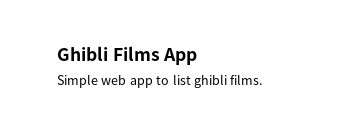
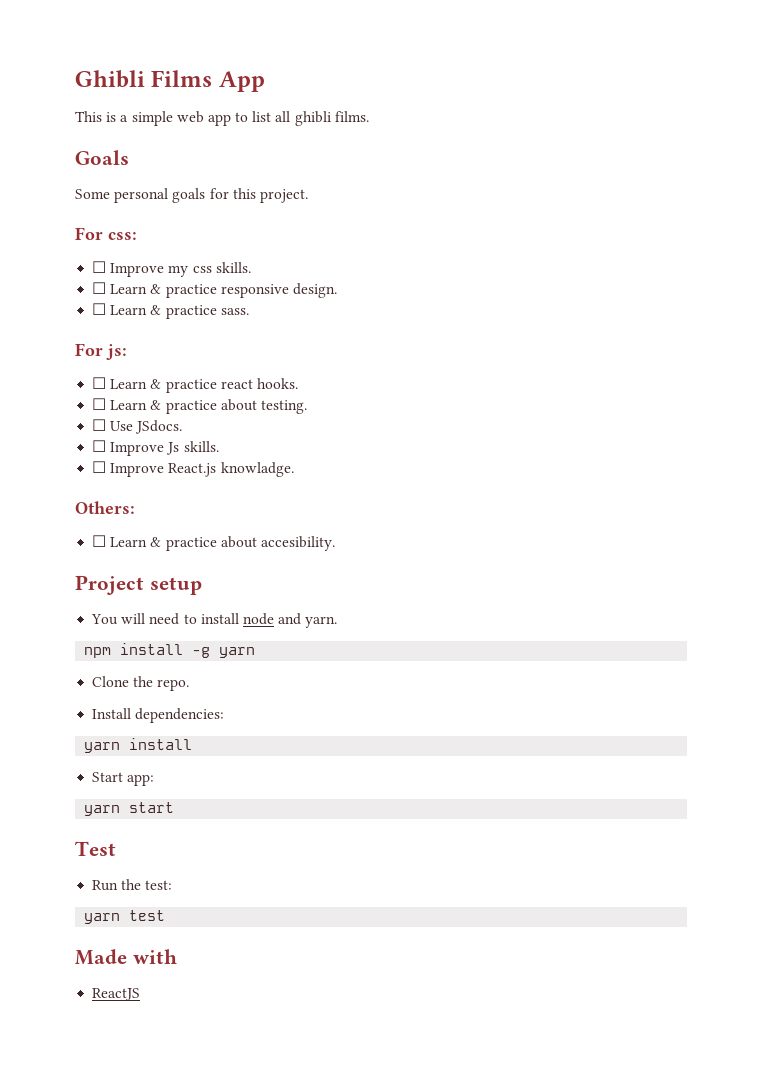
- Simple web app to list ghibli films.
+ This is a simple web app to list all ghibli films.
+ Goals
+ Some personal goals for this project.
+ For css:
+ ☐ Improve my css skills.
+ ☐ Learn & practice responsive design.
+ ☐ Learn & practice sass.
+ For js:
+ ☐ Learn & practice react hooks.
+ ☐ Learn & practice about testing.
+ ☐ Use JSdocs.
+ ☐ Improve Js skills.
+ ☐ Improve React.js knowladge.
+ Others:
+ ☐ Learn & practice about accesibility.
+ Project setup
+ You will need to install node and yarn.
+ npm install -g yarn
+ Clone the repo.
+ Install dependencies:
+ yarn install
+ Start app:
+ yarn start
+ Test
+ Run the test:
+ yarn test
+ Made with
+ ReactJS

